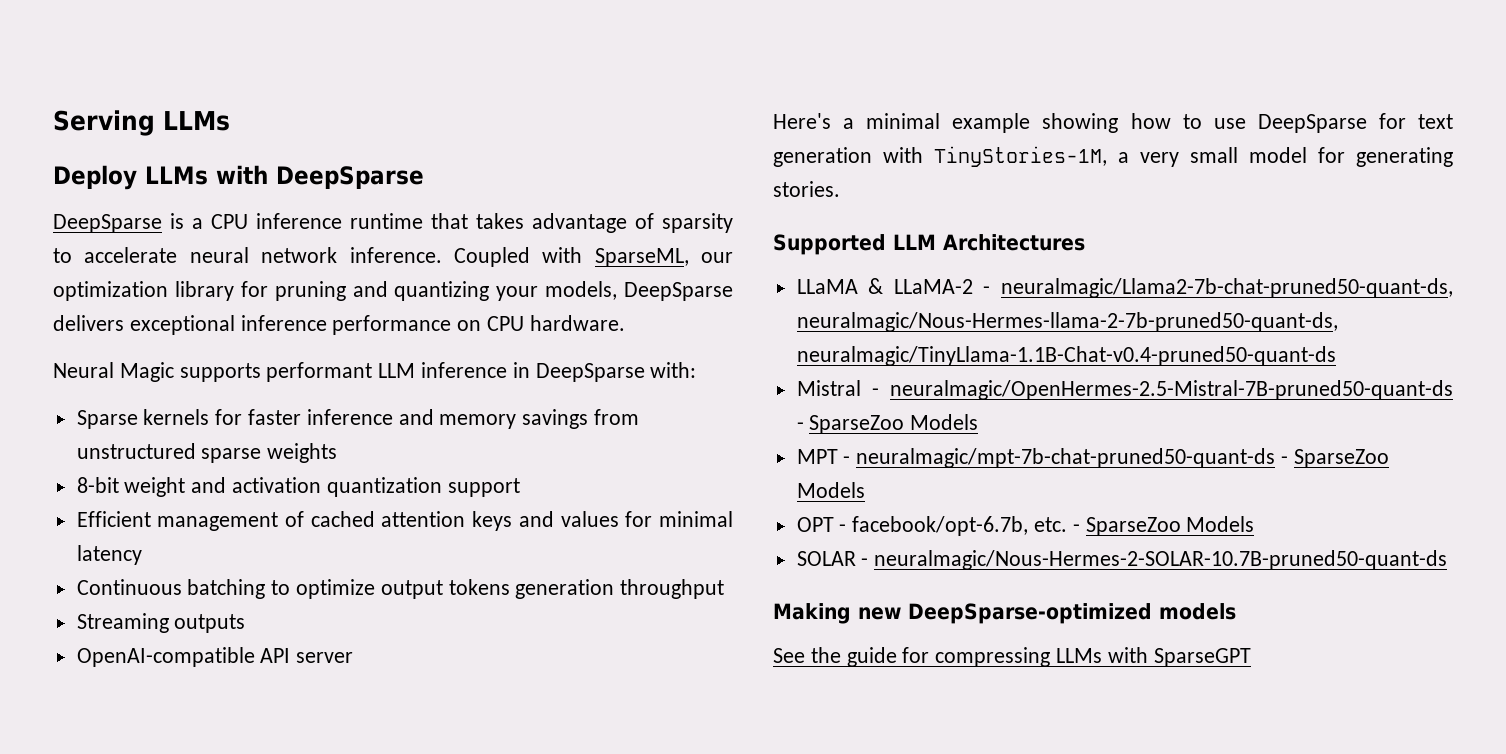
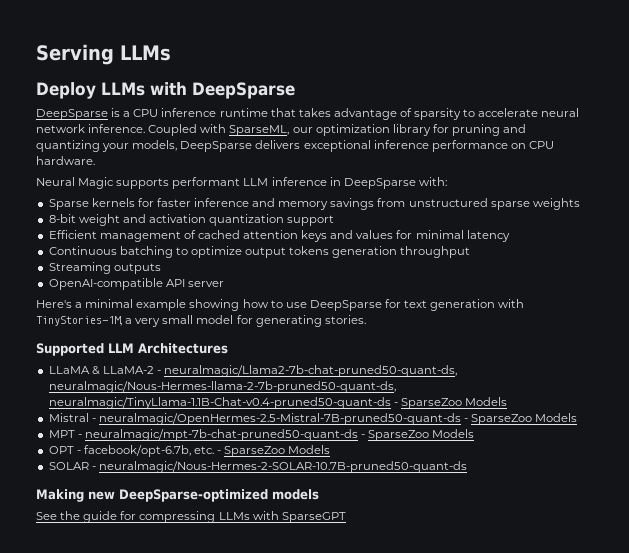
- LLaMA & LLaMA-2 - neuralmagic/Llama2-7b-chat-pruned50-quant-ds, neuralmagic/Nous-Hermes-llama-2-7b-pruned50-quant-ds, neuralmagic/TinyLlama-1.1B-Chat-v0.4-pruned50-quant-ds
+ LLaMA & LLaMA-2 - neuralmagic/Llama2-7b-chat-pruned50-quant-ds, neuralmagic/Nous-Hermes-llama-2-7b-pruned50-quant-ds, neuralmagic/TinyLlama-1.1B-Chat-v0.4-pruned50-quant-ds - SparseZoo Models

